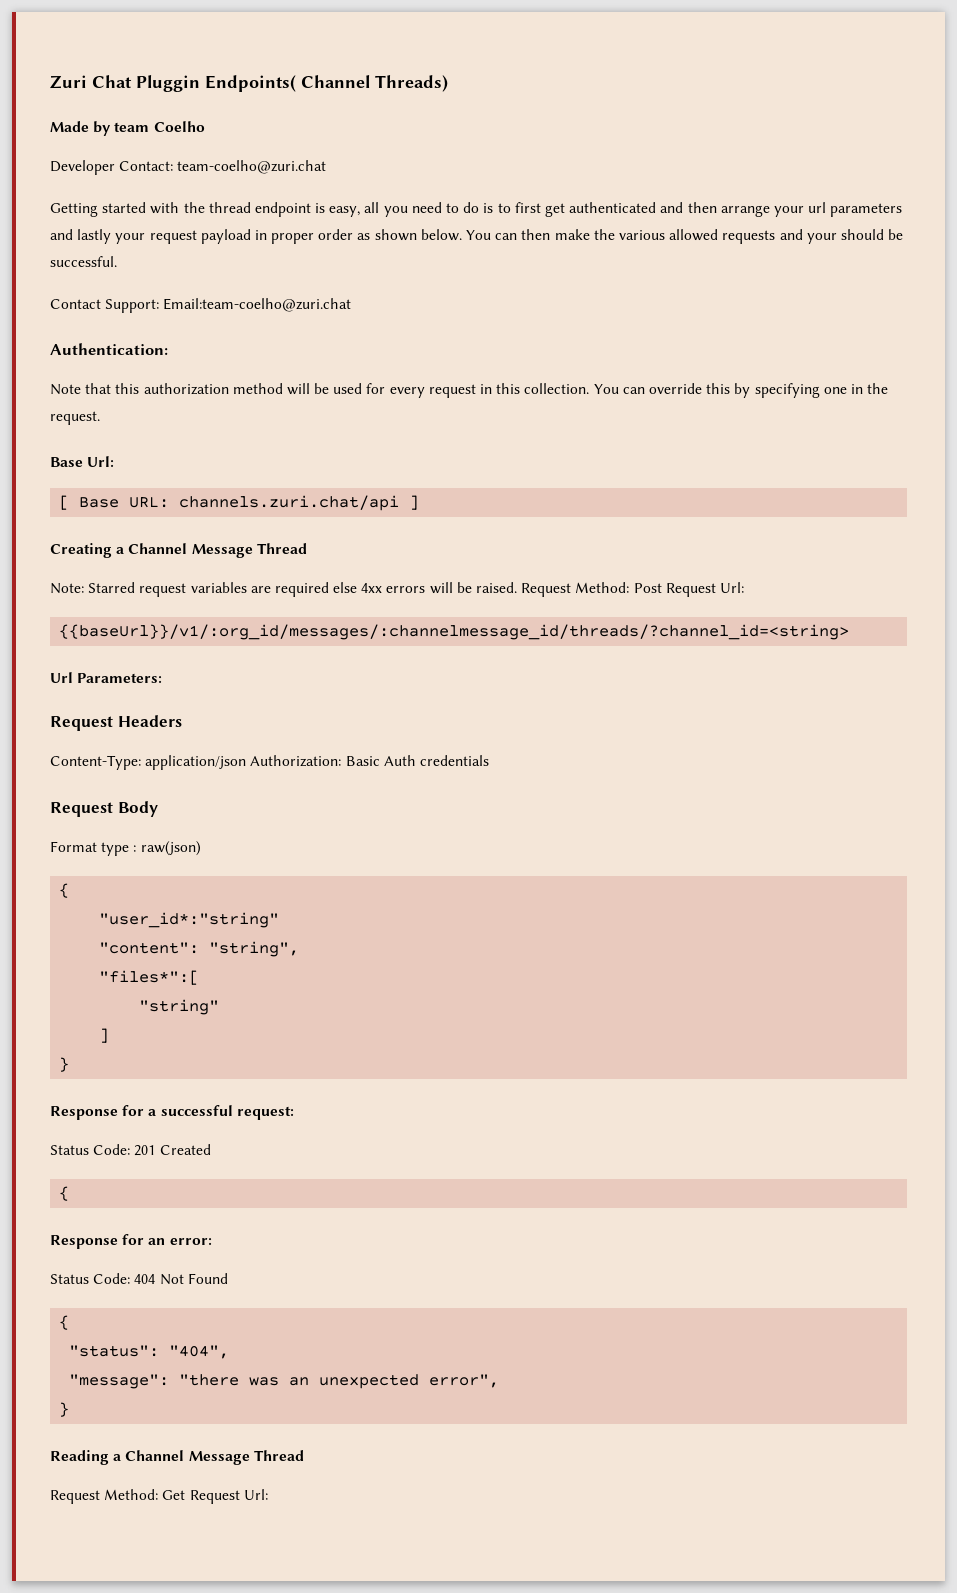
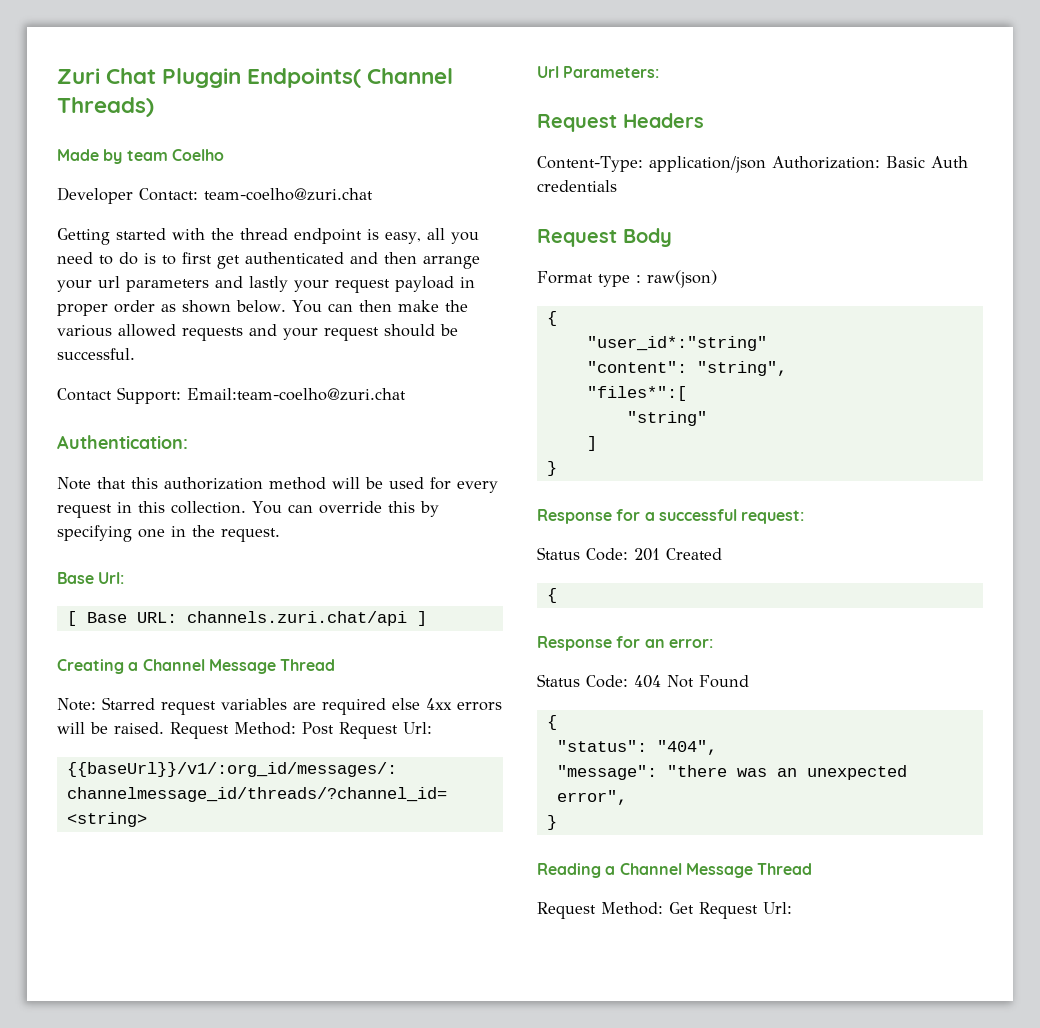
- You can then make the various allowed requests and your should be successful.
+ You can then make the various allowed requests and your request should be successful.

